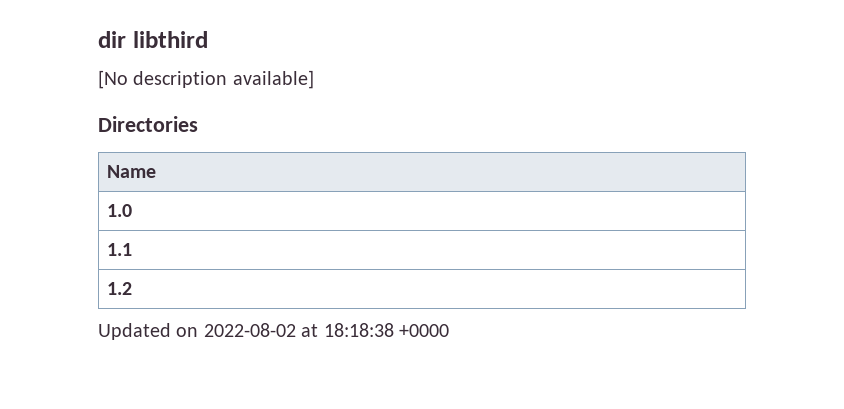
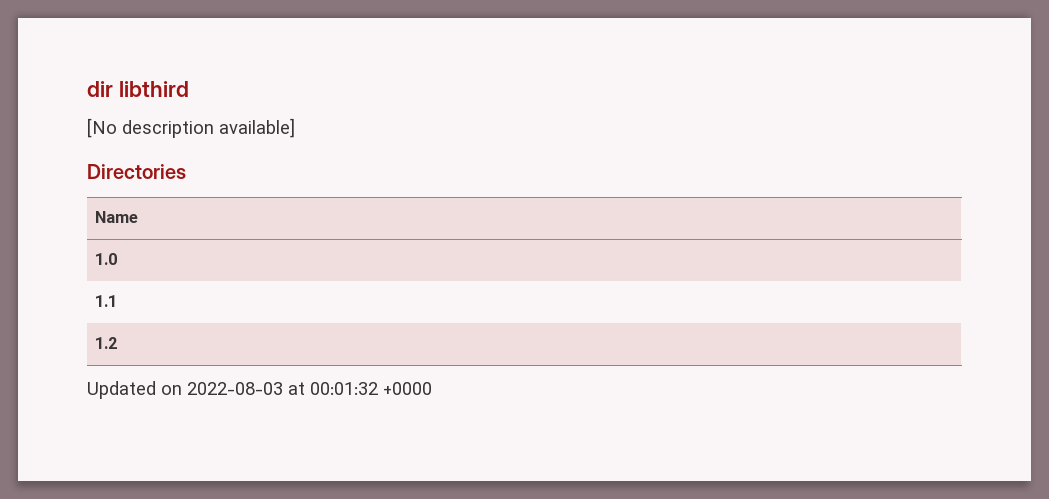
- Updated on 2022-08-02 at 18:18:38 +0000
+ Updated on 2022-08-03 at 00:01:32 +0000

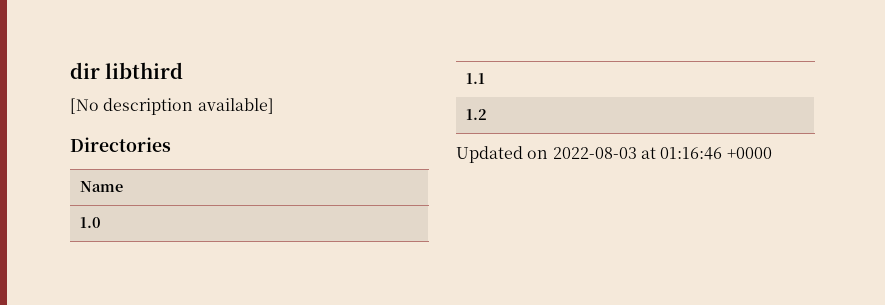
- Updated on 2022-08-03 at 00:01:32 +0000
+ Updated on 2022-08-03 at 01:16:46 +0000

